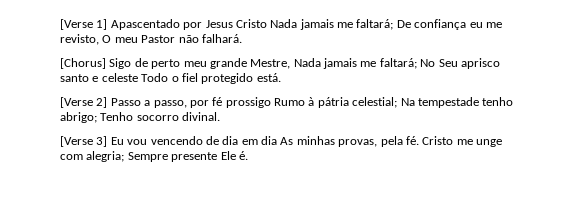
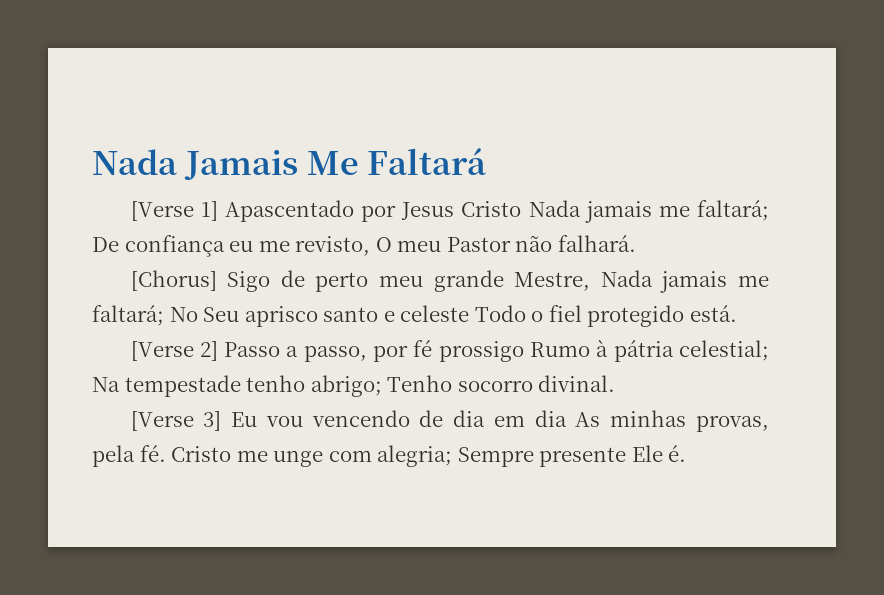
+ Nada Jamais Me Faltará

